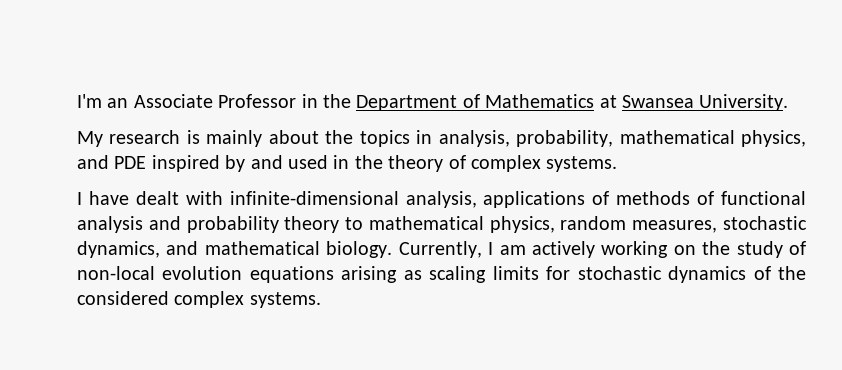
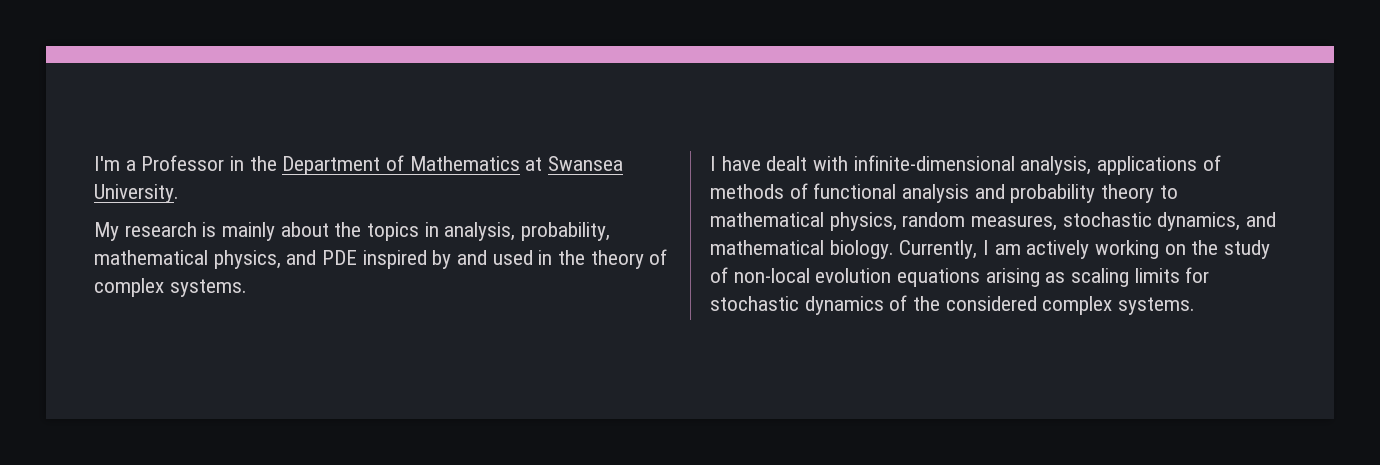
- I'm an Associate Professor in the Department of Mathematics at Swansea University.
+ I'm a Professor in the Department of Mathematics at Swansea University.

